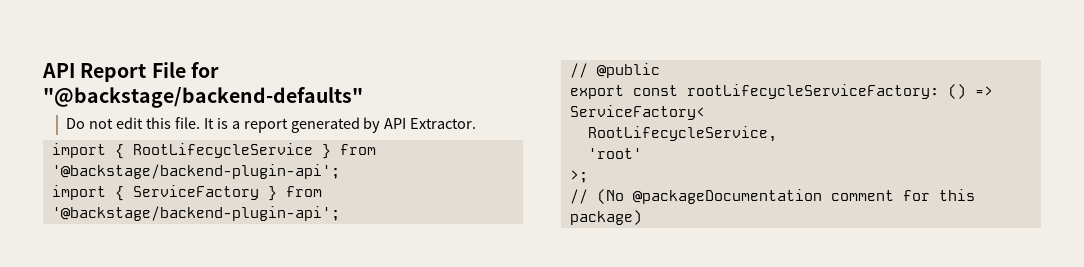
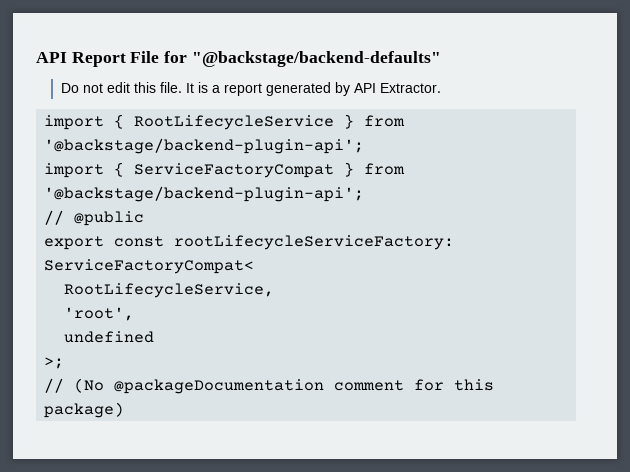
- import { ServiceFactory } from '@backstage/backend-plugin-api';
+ import { ServiceFactoryCompat } from '@backstage/backend-plugin-api';
- export const rootLifecycleServiceFactory: () => ServiceFactory<
+ export const rootLifecycleServiceFactory: ServiceFactoryCompat<
- 'root'
+ 'root',
+ undefined

